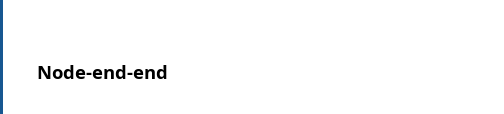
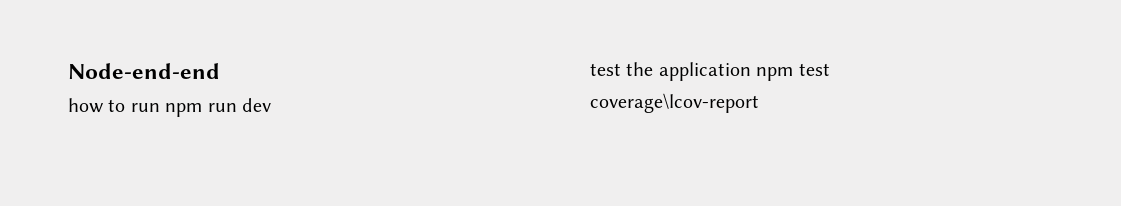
+ how to run npm run dev
+ test the application npm test
+ coverage\lcov-report

